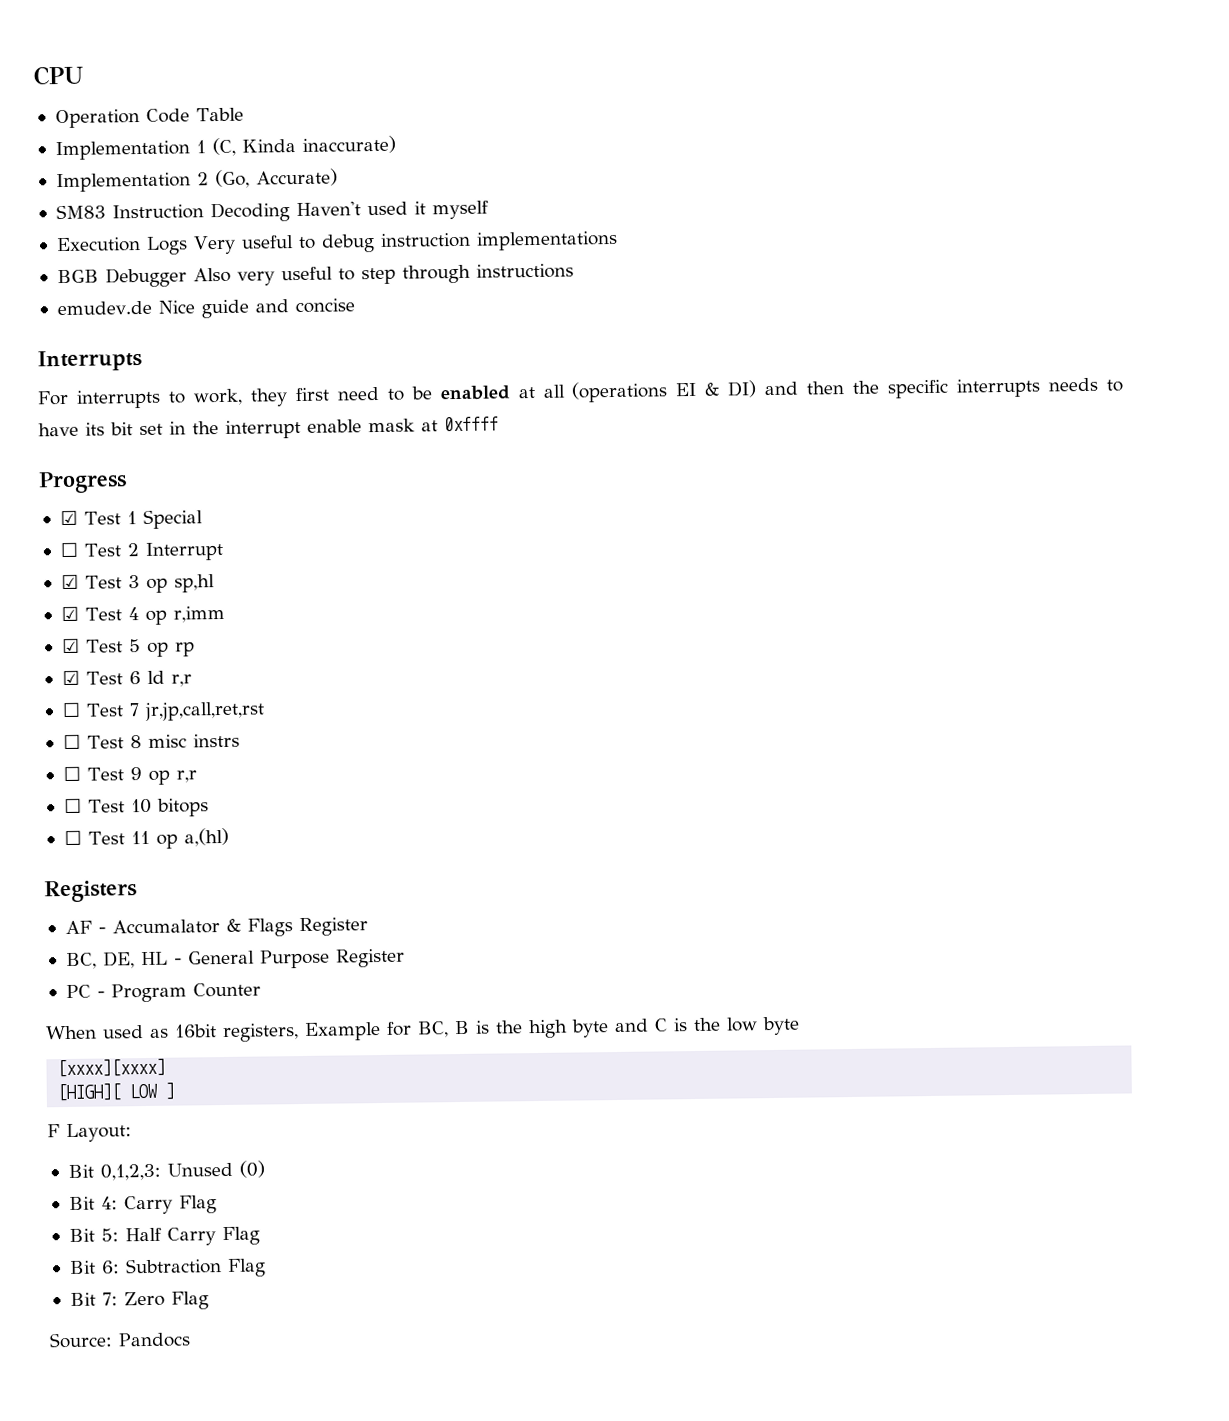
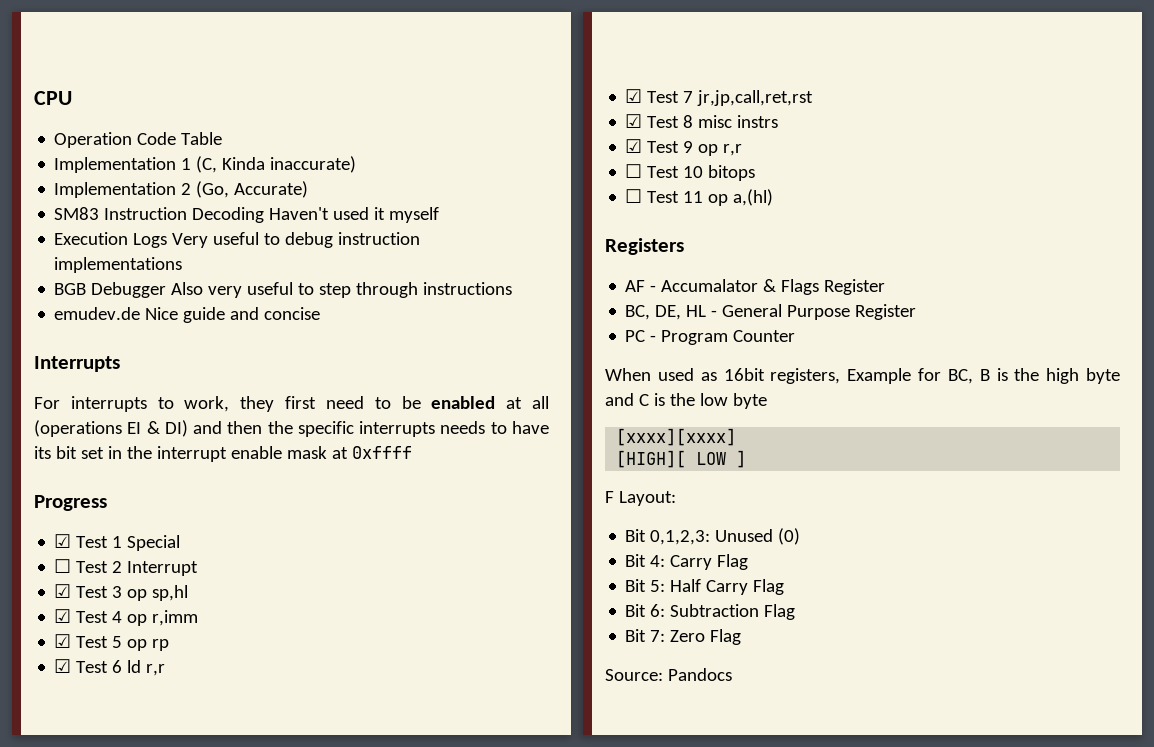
- ☐ Test 7 jr,jp,call,ret,rst
+ ☑ Test 7 jr,jp,call,ret,rst
- ☐ Test 8 misc instrs
+ ☑ Test 8 misc instrs
- ☐ Test 9 op r,r
+ ☑ Test 9 op r,r

